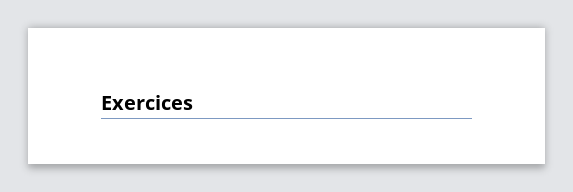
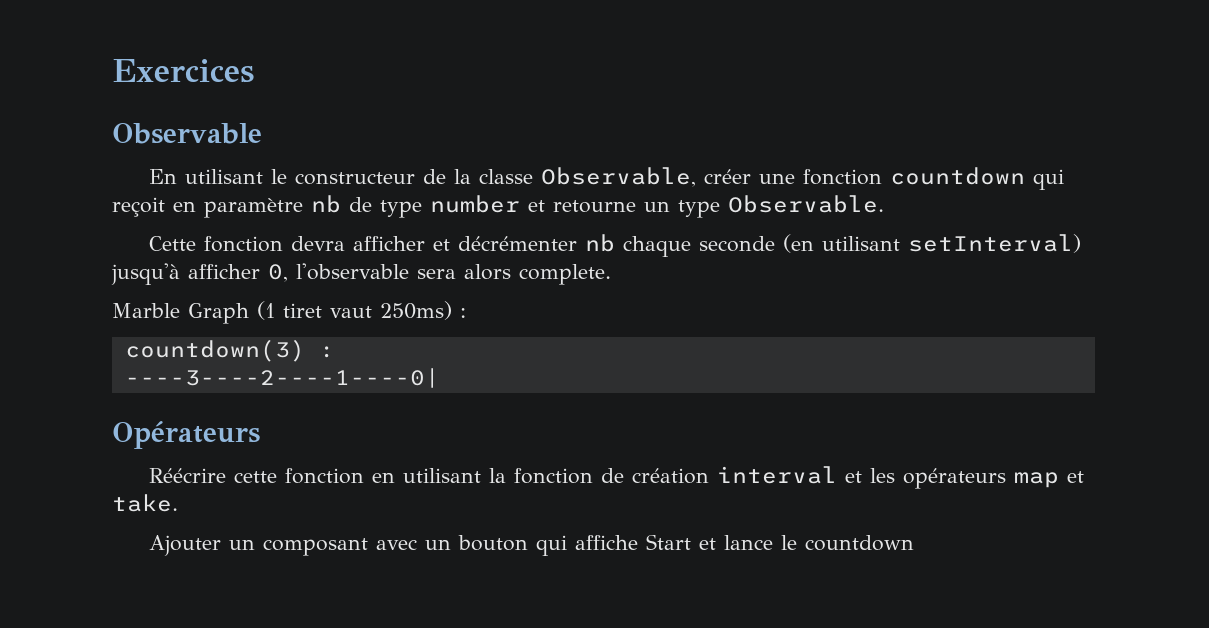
+ Observable
+ En utilisant le constructeur de la classe Observable, créer une fonction countdown qui reçoit en paramètre nb de type number et retourne un type Observable.
+ Cette fonction devra afficher et décrémenter nb chaque seconde (en utilisant setInterval) jusqu'à afficher 0, l'observable sera alors complete.
+ Marble Graph (1 tiret vaut 250ms) :
+ countdown(3) :
+ ----3----2----1----0|
+ Opérateurs
+ Réécrire cette fonction en utilisant la fonction de création interval et les opérateurs map et take.
+ Ajouter un composant avec un bouton qui affiche Start et lance le countdown

